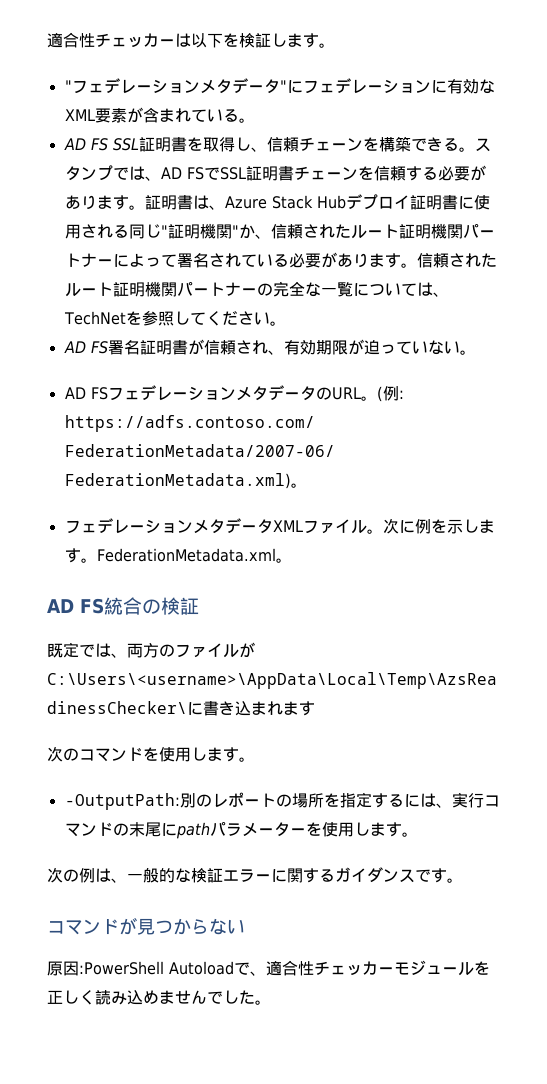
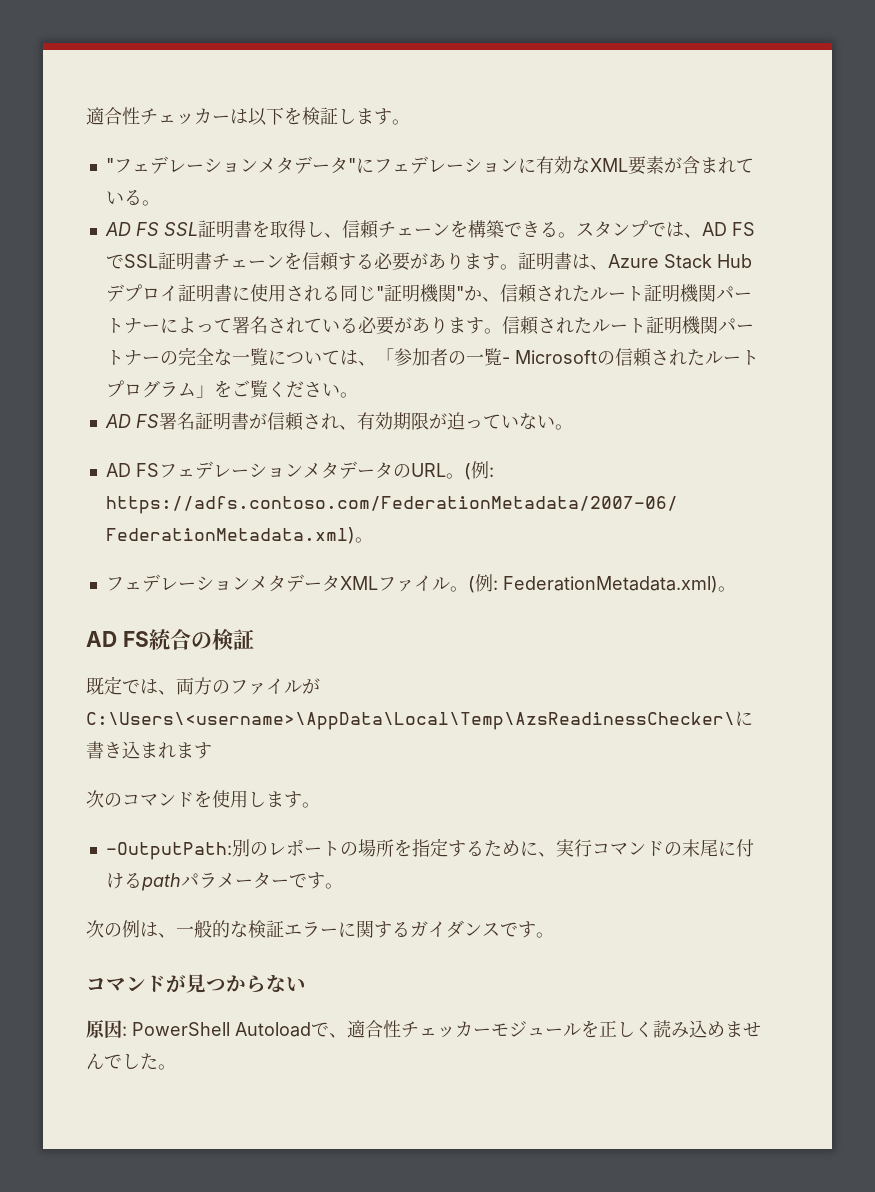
- 信頼されたルート証明機関パートナーの完全な一覧については、TechNetを参照してください。
+ 信頼されたルート証明機関パートナーの完全な一覧については、「参加者の一覧- Microsoftの信頼されたルートプログラム」をご覧ください。
- 次に例を示します。FederationMetadata.xml。
+ (例: FederationMetadata.xml)。
- -OutputPath:別のレポートの場所を指定するには、実行コマンドの末尾にpathパラメーターを使用します。
+ -OutputPath:別のレポートの場所を指定するために、実行コマンドの末尾に付けるpathパラメーターです。
- 原因:PowerShell Autoloadで、適合性チェッカーモジュールを正しく読み込めませんでした。
+ 原因: PowerShell Autoloadで、適合性チェッカーモジュールを正しく読み込めませんでした。

